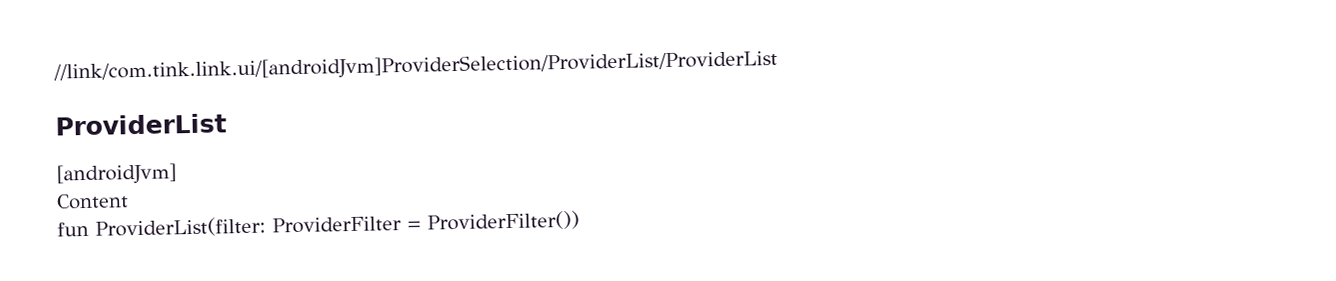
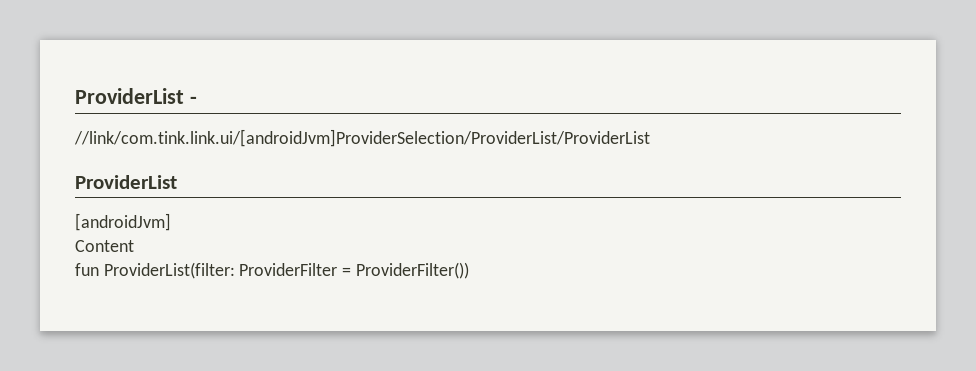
+ ProviderList -

